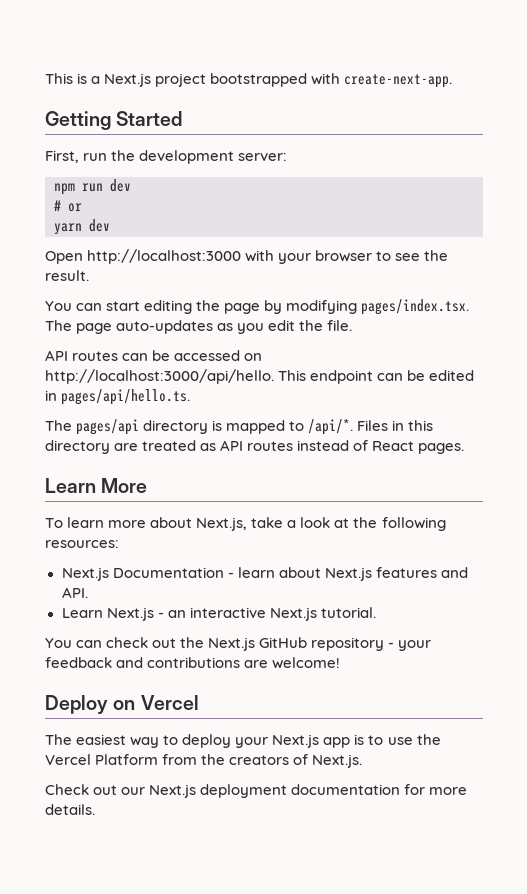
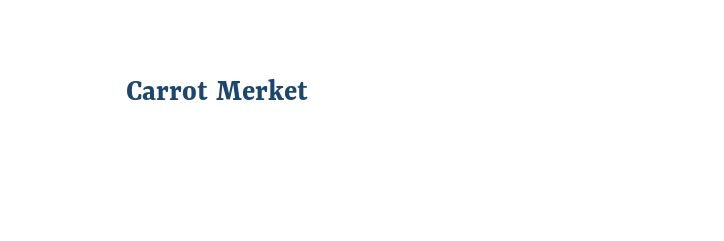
- This is a Next.js project bootstrapped with create-next-app.
- Getting Started
- First, run the development server:
- npm run dev
- # or
- yarn dev
- Open http://localhost:3000 with your browser to see the result.
- You can start editing the page by modifying pages/index.tsx. The page auto-updates as you edit the file.
- API routes can be accessed on http://localhost:3000/api/hello. This endpoint can be edited in pages/api/hello.ts.
- The pages/api directory is mapped to /api/*. Files in this directory are treated as API routes instead of React pages.
- Learn More
- To learn more about Next.js, take a look at the following resources:
- Next.js Documentation - learn about Next.js features and API.
- Learn Next.js - an interactive Next.js tutorial.
- You can check out the Next.js GitHub repository - your feedback and contributions are welcome!
- Deploy on Vercel
- The easiest way to deploy your Next.js app is to use the Vercel Platform from the creators of Next.js.
- Check out our Next.js deployment documentation for more details.
+ Carrot Merket

